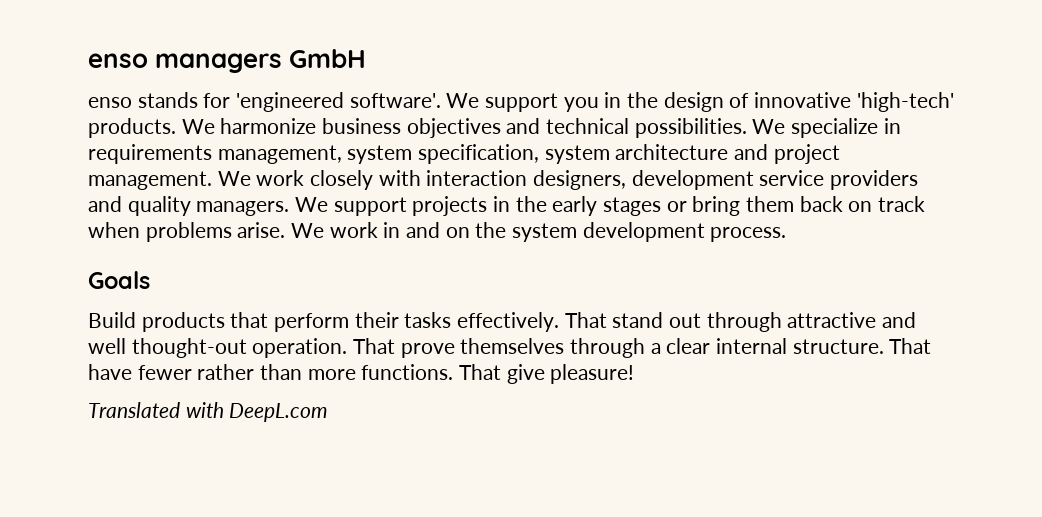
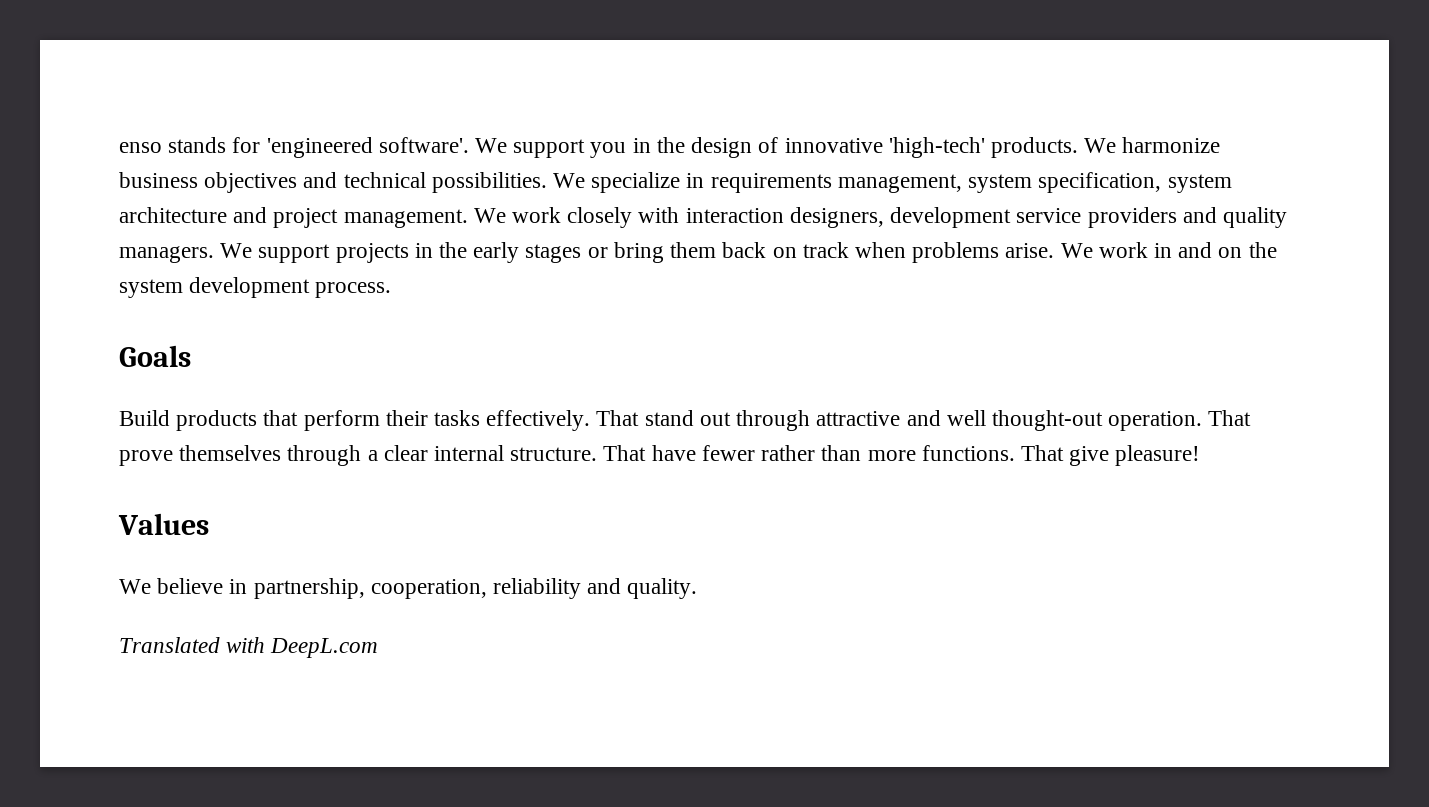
- enso managers GmbH
+ Values
+ We believe in partnership, cooperation, reliability and quality.

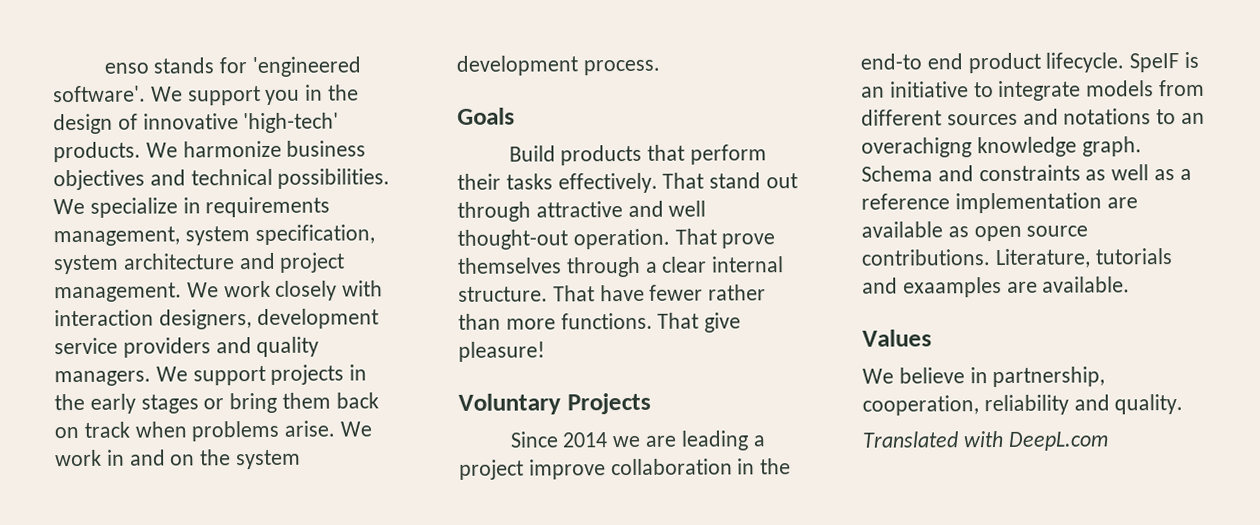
+ Voluntary Projects
+ Since 2014 we are leading a project improve collaboration in the end-to end product lifecycle. SpeIF is an initiative to integrate models from different sources and notations to an overachigng knowledge graph. Schema and constraints as well as a reference implementation are available as open source contributions. Literature, tutorials and exaamples are available.

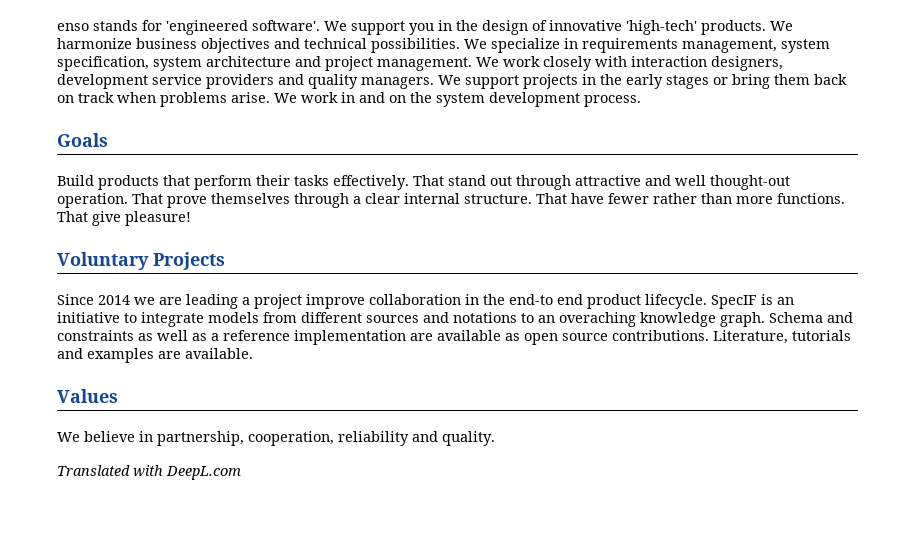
- SpeIF is an initiative to integrate models from different sources and notations to an overachigng knowledge graph.
+ SpecIF is an initiative to integrate models from different sources and notations to an overaching knowledge graph.
- Literature, tutorials and exaamples are available.
+ Literature, tutorials and examples are available.

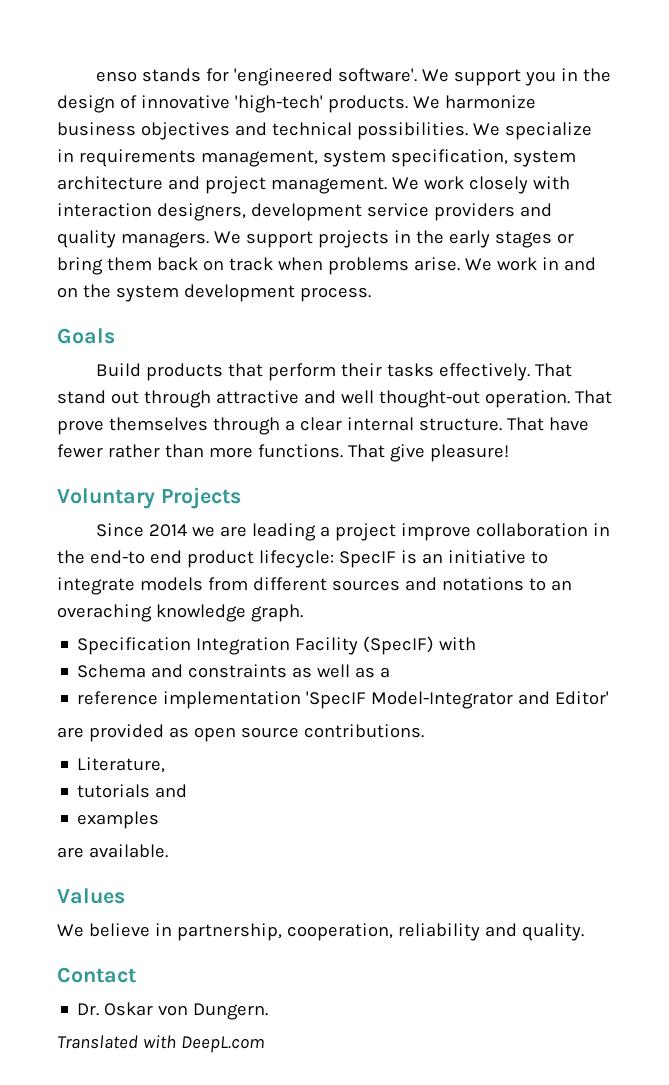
- Since 2014 we are leading a project improve collaboration in the end-to end product lifecycle. SpecIF is an initiative to integrate models from different sources and notations to an overaching knowledge graph. Schema and constraints as well as a reference implementation are available as open source contributions. Literature, tutorials and examples are available.
+ Since 2014 we are leading a project improve collaboration in the end-to end product lifecycle: SpecIF is an initiative to integrate models from different sources and notations to an overaching knowledge graph.
+ Specification Integration Facility (SpecIF) with
+ Schema and constraints as well as a
+ reference implementation 'SpecIF Model-Integrator and Editor'
+ are provided as open source contributions.
+ Literature,
+ tutorials and
+ examples
+ are available.
+ Contact
+ Dr. Oskar von Dungern.

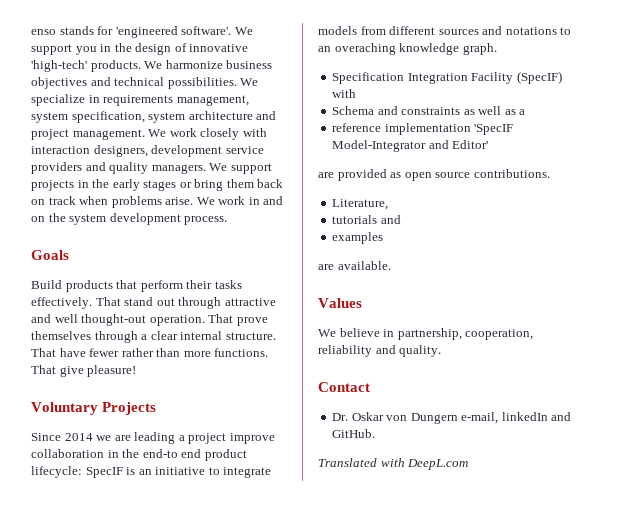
- Dr. Oskar von Dungern.
+ Dr. Oskar von Dungern e-mail, linkedIn and GitHub.

